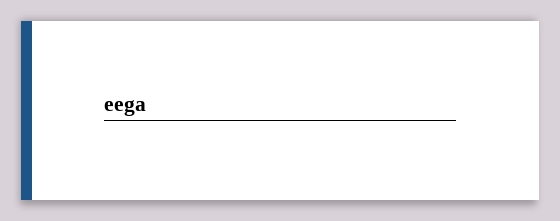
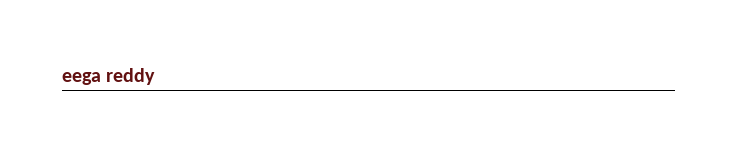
- eega
+ eega reddy

